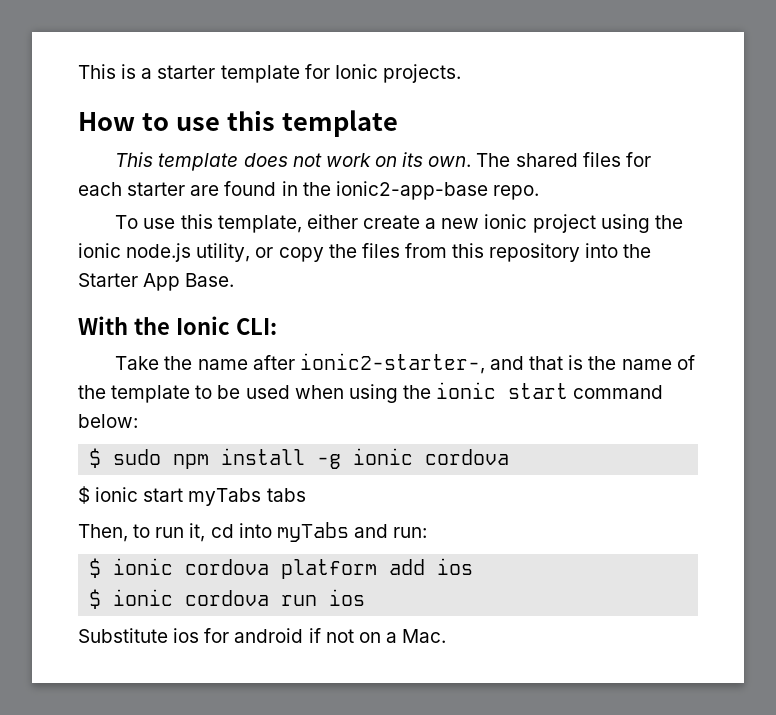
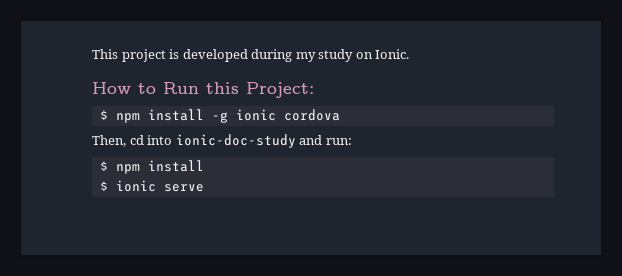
- This is a starter template for Ionic projects.
- How to use this template
- This template does not work on its own. The shared files for each starter are found in the ionic2-app-base repo.
- To use this template, either create a new ionic project using the ionic node.js utility, or copy the files from this repository into the Starter App Base.
- With the Ionic CLI:
- Take the name after ionic2-starter-, and that is the name of the template to be used when using the ionic start command below:
- $ sudo npm install -g ionic cordova
+ This project is developed during my study on Ionic.
+ How to Run this Project:
+ $ npm install -g ionic cordova
- $ ionic start myTabs tabs
- Then, to run it, cd into myTabs and run:
- $ ionic cordova platform add ios
- $ ionic cordova run ios
- Substitute ios for android if not on a Mac.
+ Then, cd into ionic-doc-study and run:
+ $ npm install
+ $ ionic serve

